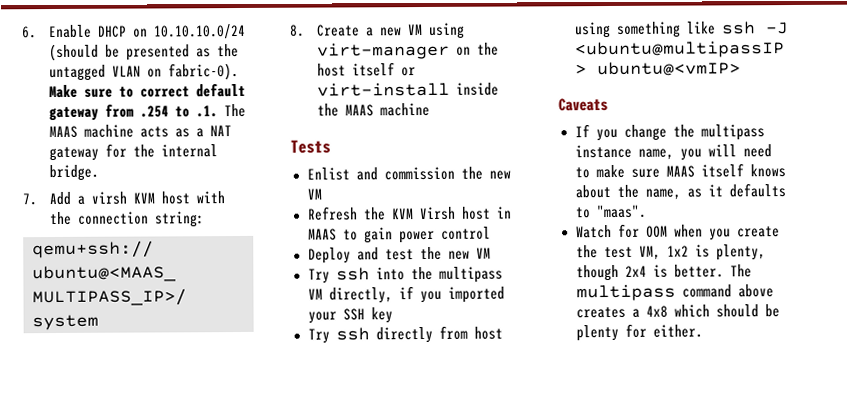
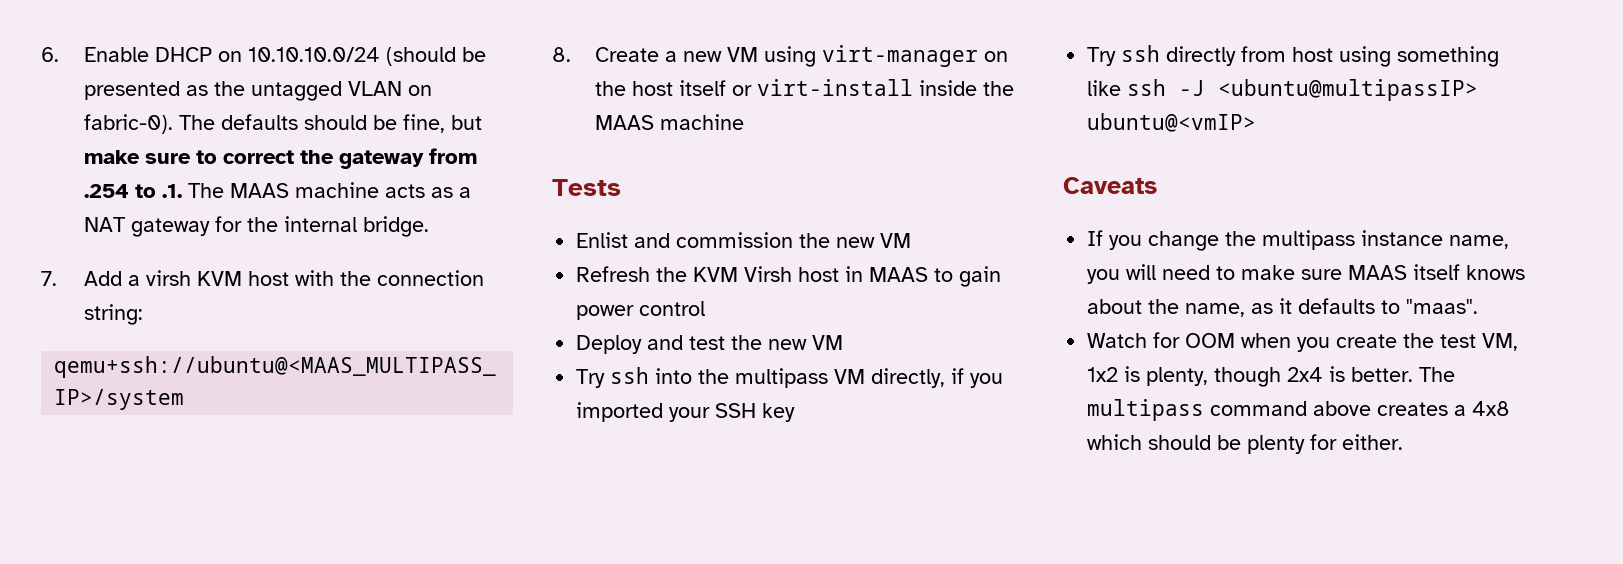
- Make sure to correct default gateway from .254 to .1. The MAAS machine acts as a NAT gateway for the internal bridge.
+ The defaults should be fine, but make sure to correct the gateway from .254 to .1. The MAAS machine acts as a NAT gateway for the internal bridge.

